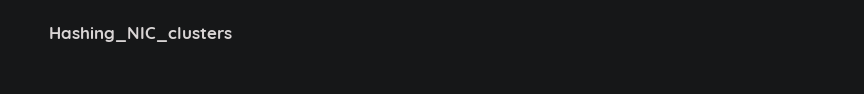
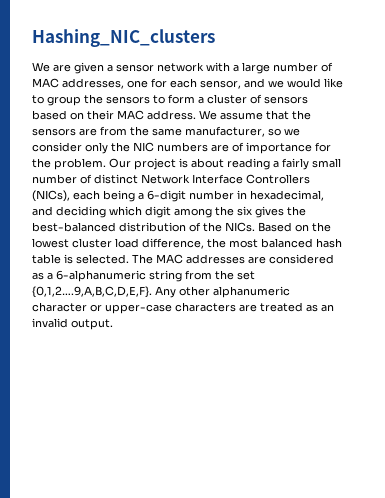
+ We are given a sensor network with a large number of MAC addresses, one for each sensor, and we would like to group the sensors to form a cluster of sensors based on their MAC address. We assume that the sensors are from the same manufacturer, so we consider only the NIC numbers are of importance for the problem. Our project is about reading a fairly small number of distinct Network Interface Controllers (NICs), each being a 6-digit number in hexadecimal, and deciding which digit among the six gives the best-balanced distribution of the NICs. Based on the lowest cluster load difference, the most balanced hash table is selected. The MAC addresses are considered as a 6-alphanumeric string from the set {0,1,2….9,A,B,C,D,E,F}. Any other alphanumeric character or upper-case characters are treated as an invalid output.

